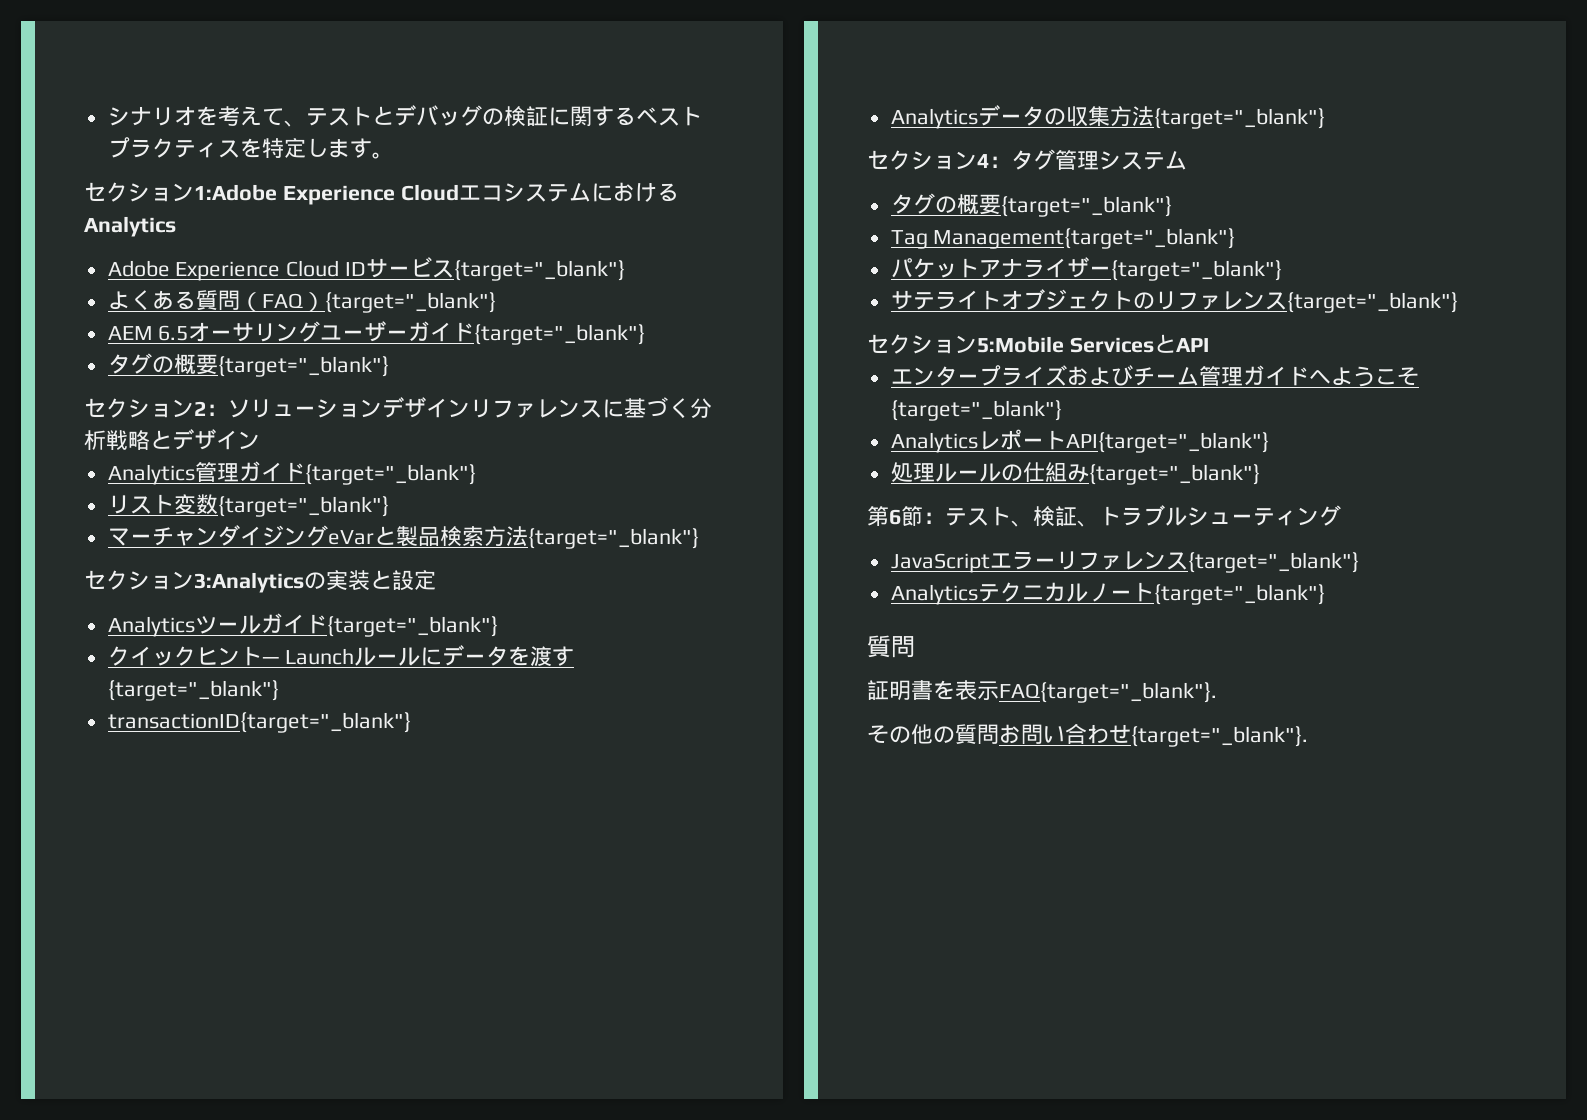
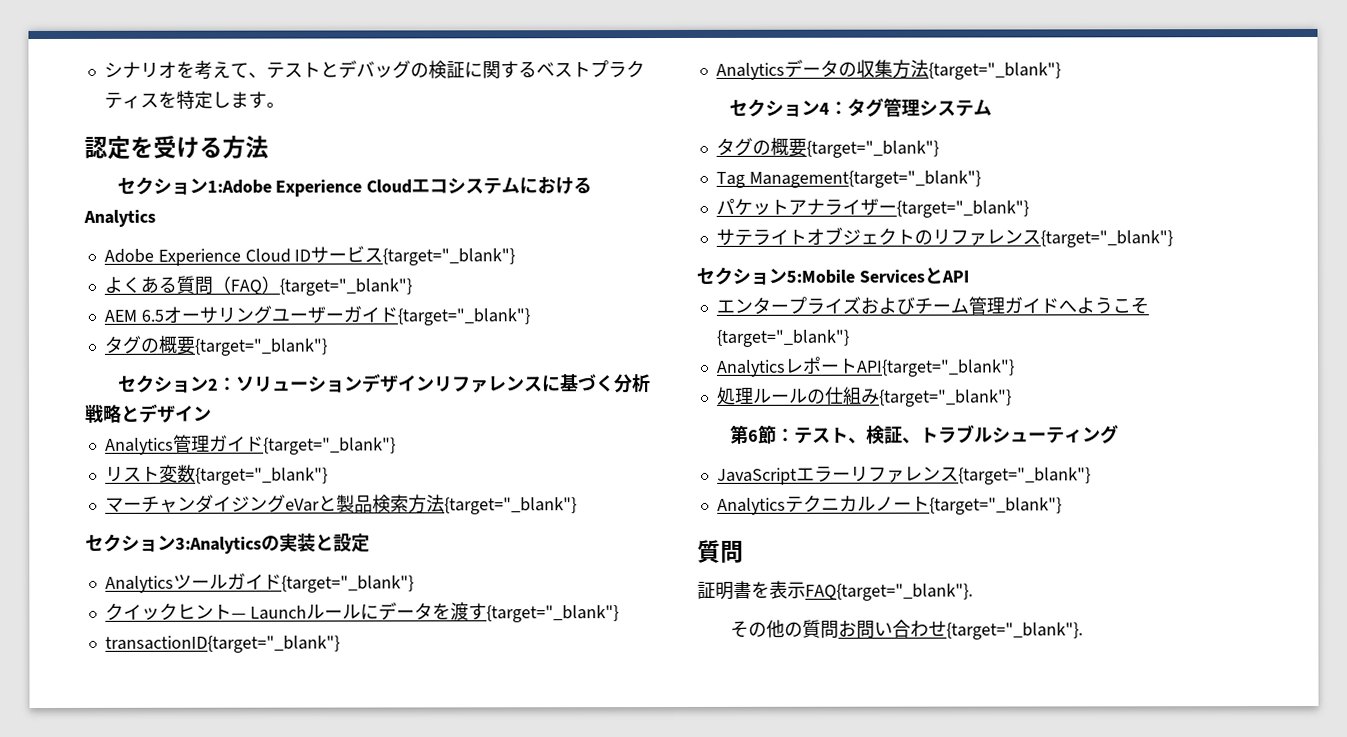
+ 認定を受ける方法

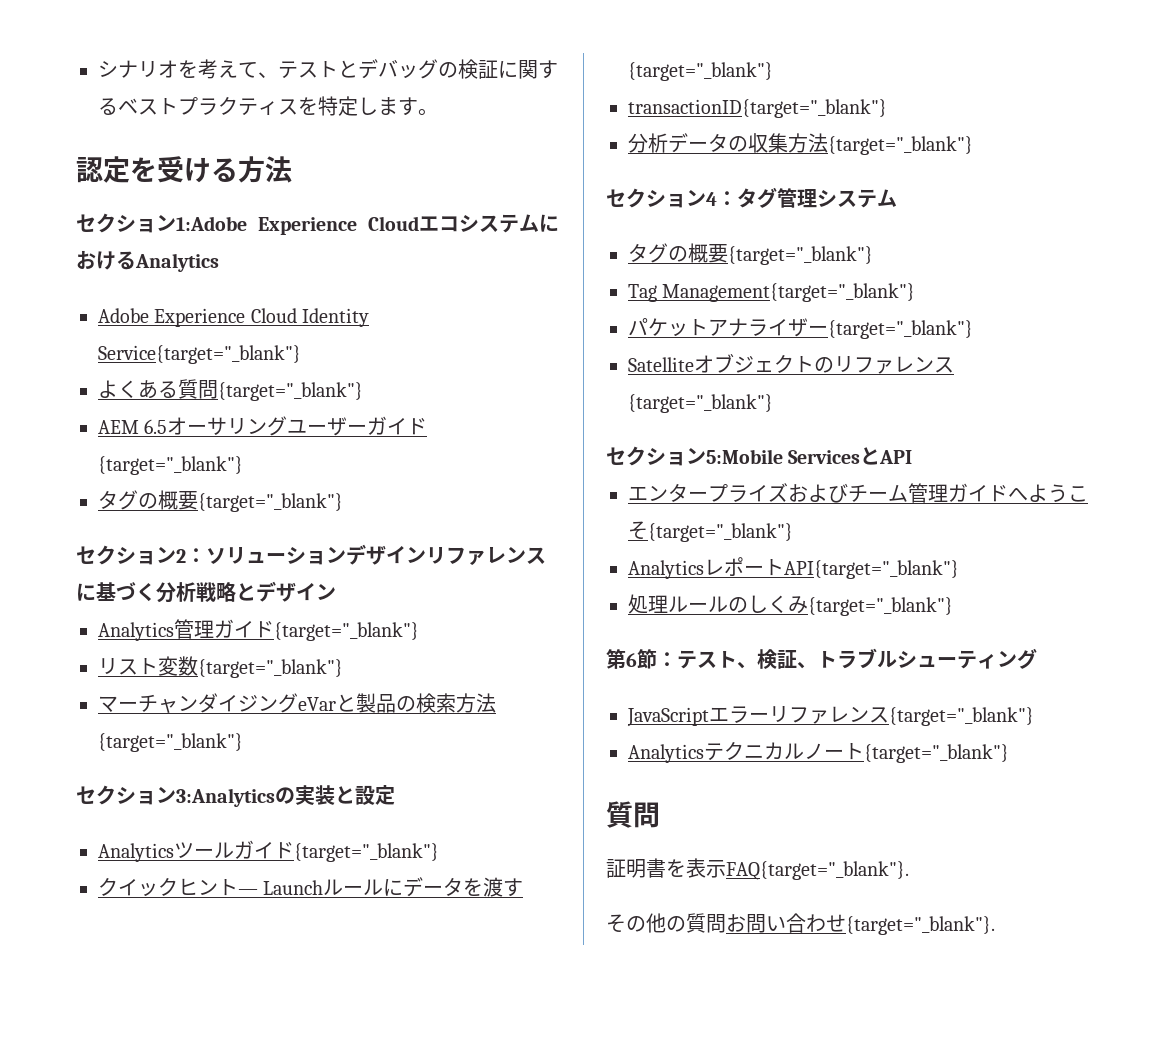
- Adobe Experience Cloud IDサービス{target="_blank"}
+ Adobe Experience Cloud Identity Service{target="_blank"}
- よくある質問（FAQ）{target="_blank"}
+ よくある質問{target="_blank"}
- マーチャンダイジングeVarと製品検索方法{target="_blank"}
+ マーチャンダイジングeVarと製品の検索方法{target="_blank"}
- Analyticsデータの収集方法{target="_blank"}
+ 分析データの収集方法{target="_blank"}
- サテライトオブジェクトのリファレンス{target="_blank"}
+ Satelliteオブジェクトのリファレンス{target="_blank"}
- 処理ルールの仕組み{target="_blank"}
+ 処理ルールのしくみ{target="_blank"}

